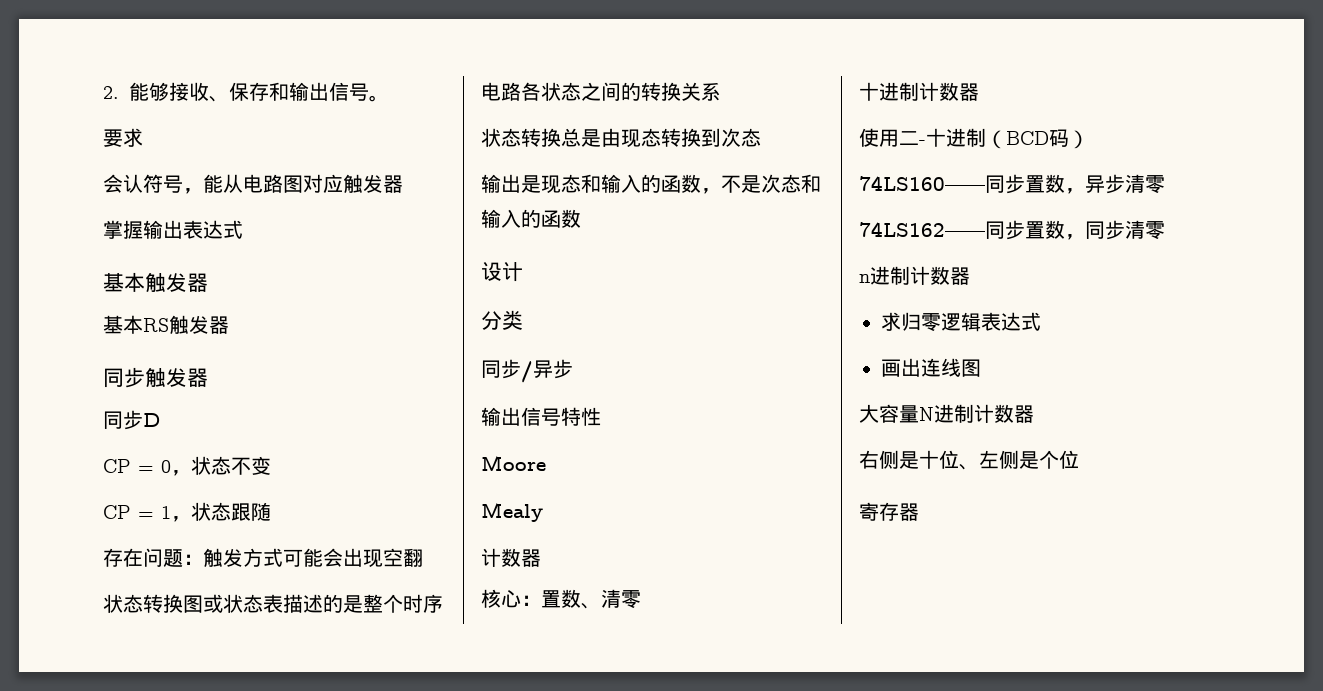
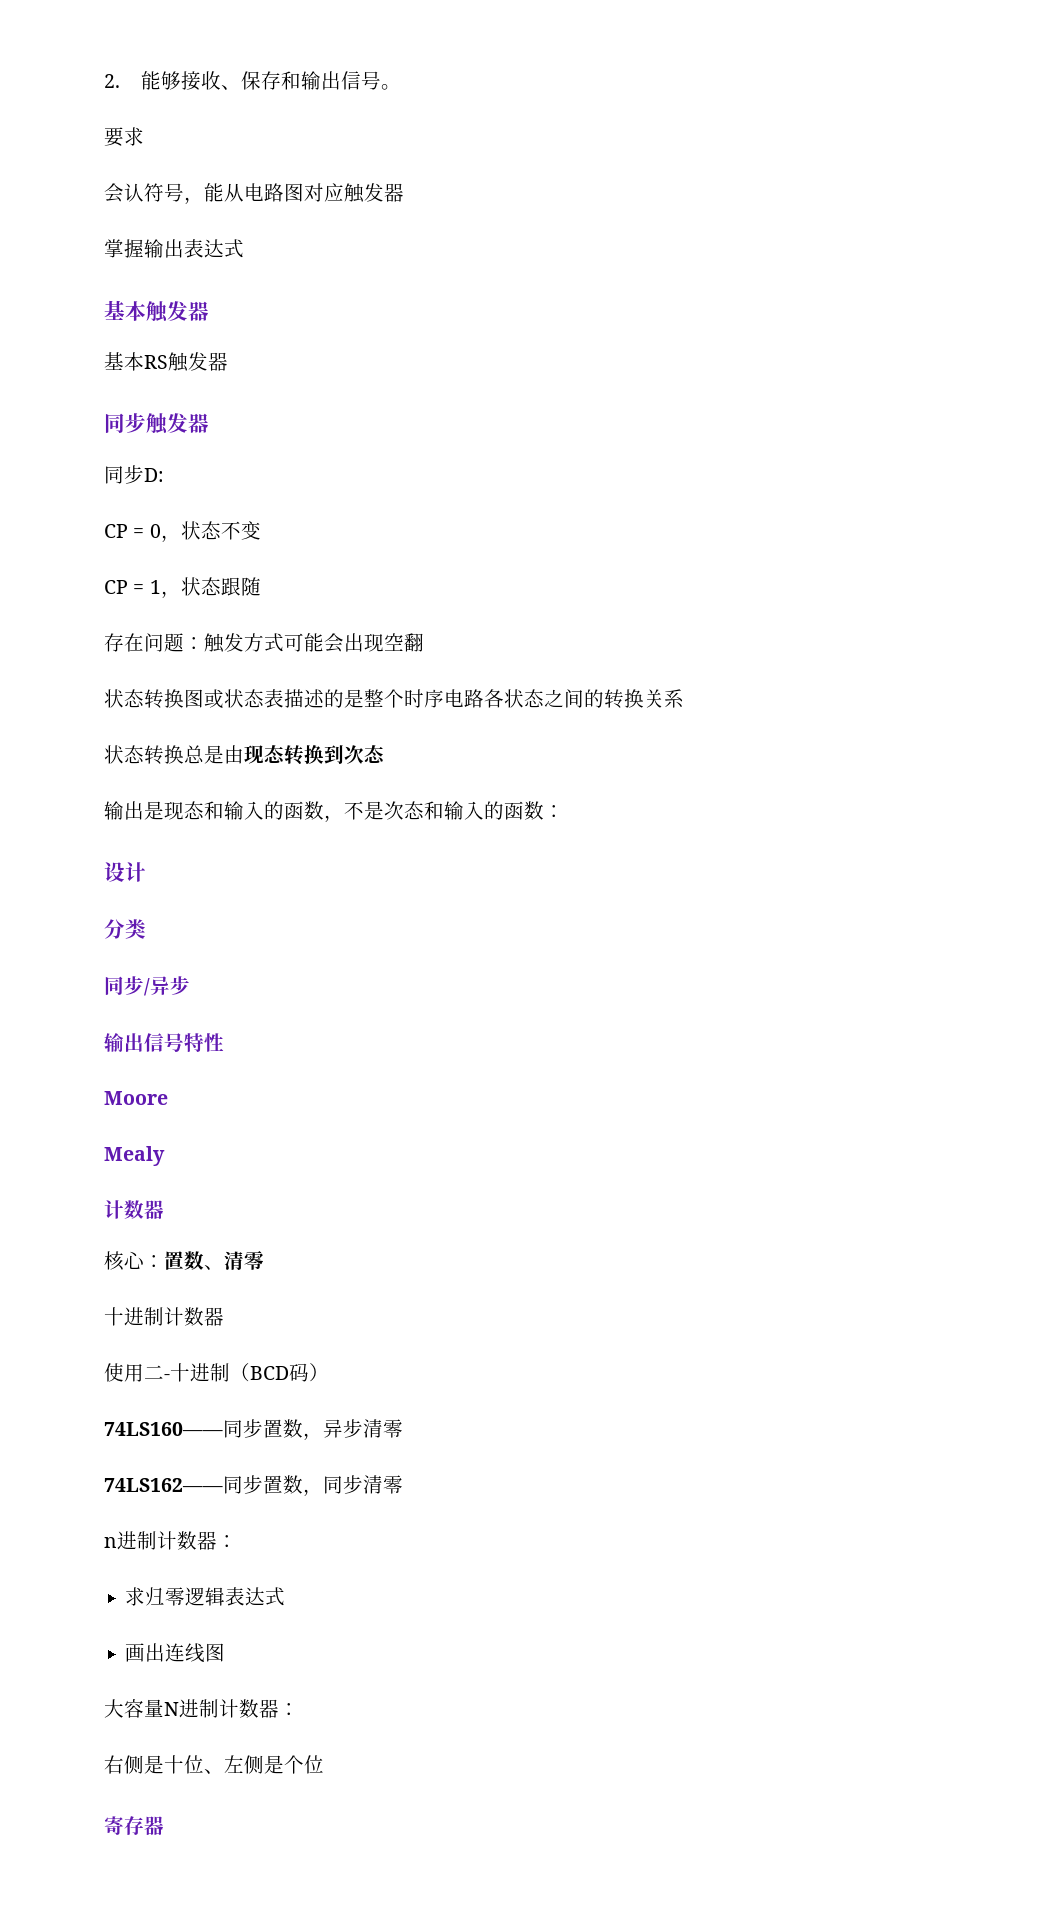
- 同步D
+ 同步D:
- 输出是现态和输入的函数，不是次态和输入的函数
+ 输出是现态和输入的函数，不是次态和输入的函数：
- n进制计数器
+ n进制计数器：
- 大容量N进制计数器
+ 大容量N进制计数器：

